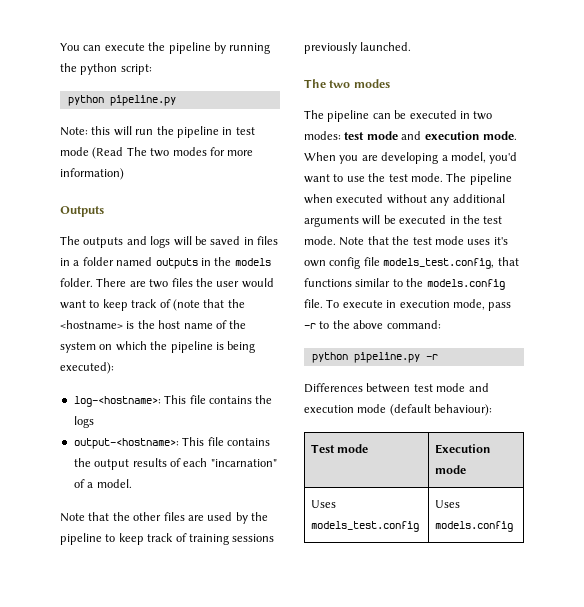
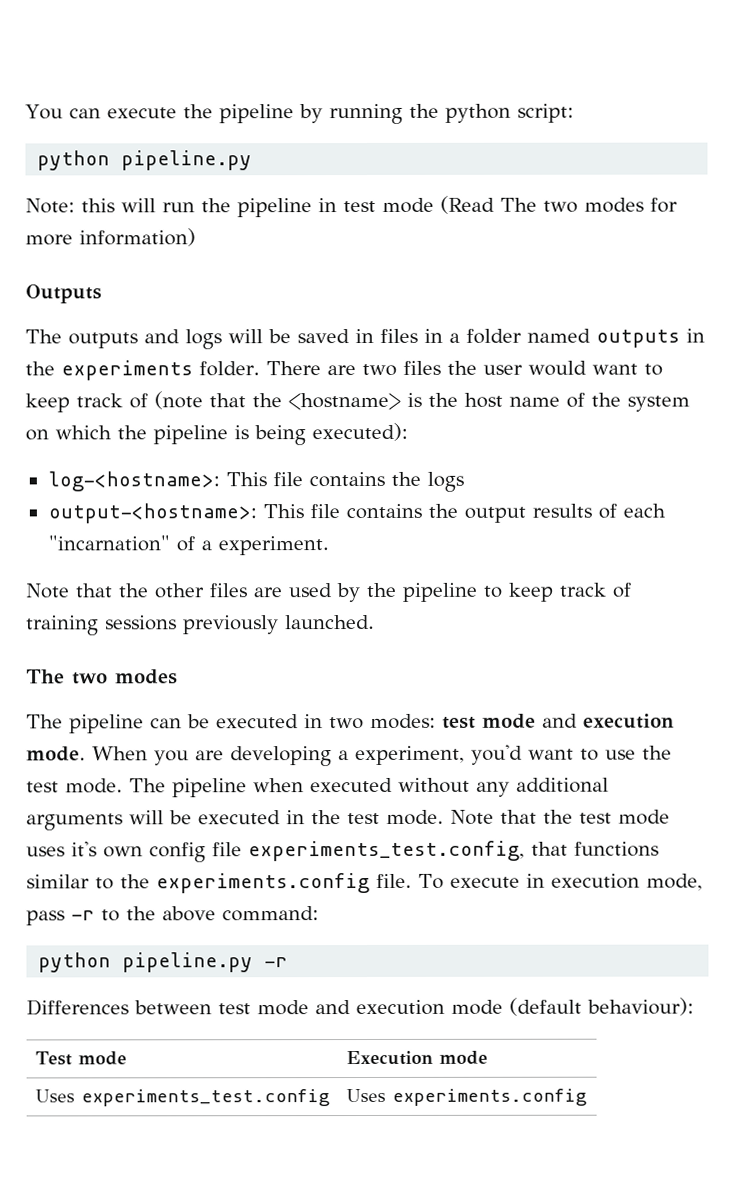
- The outputs and logs will be saved in files in a folder named outputs in the models folder.
+ The outputs and logs will be saved in files in a folder named outputs in the experiments folder.
- output-<hostname>: This file contains the output results of each "incarnation" of a model.
+ output-<hostname>: This file contains the output results of each "incarnation" of a experiment.
- When you are developing a model, you'd want to use the test mode.
+ When you are developing a experiment, you'd want to use the test mode.
- Note that the test mode uses it's own config file models_test.config, that functions similar to the models.config file.
+ Note that the test mode uses it's own config file experiments_test.config, that functions similar to the experiments.config file.
- Uses models_test.config | Uses models.config
+ Uses experiments_test.config | Uses experiments.config

